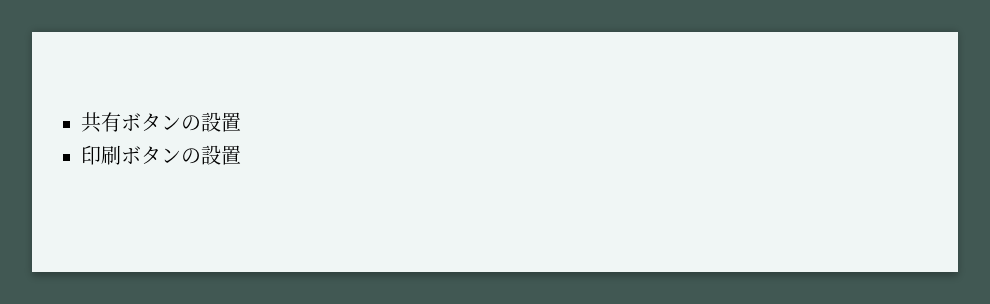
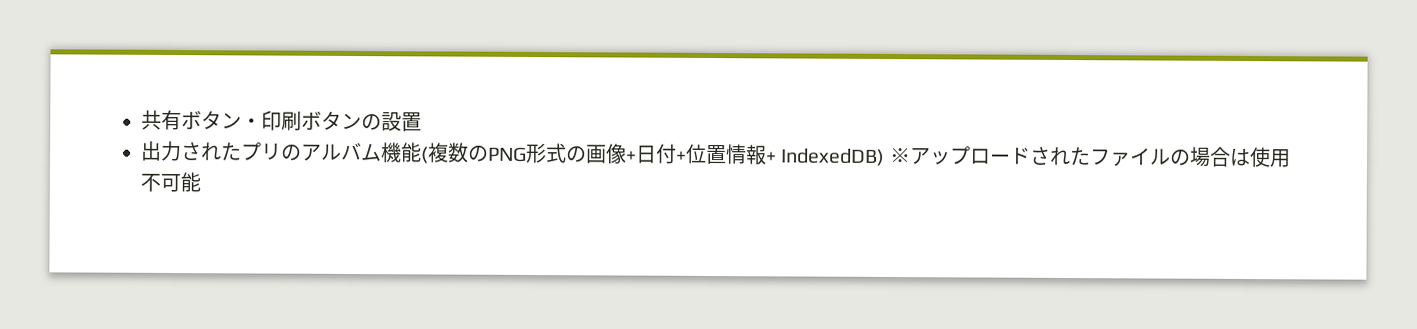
- 共有ボタンの設置
- 印刷ボタンの設置
+ 共有ボタン・印刷ボタンの設置
+ 出力されたプリのアルバム機能(複数のPNG形式の画像+日付+位置情報+ IndexedDB) ※アップロードされたファイルの場合は使用不可能

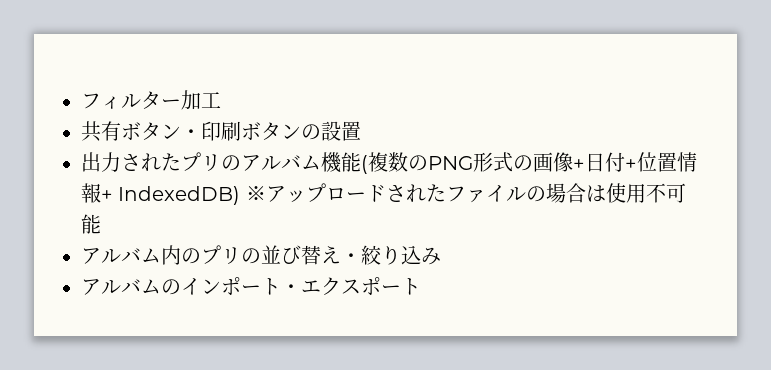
+ フィルター加工
+ アルバム内のプリの並び替え・絞り込み
+ アルバムのインポート・エクスポート

